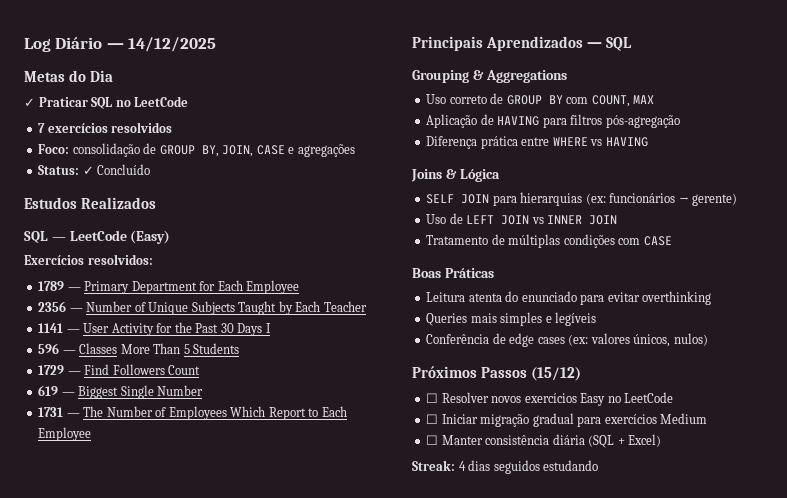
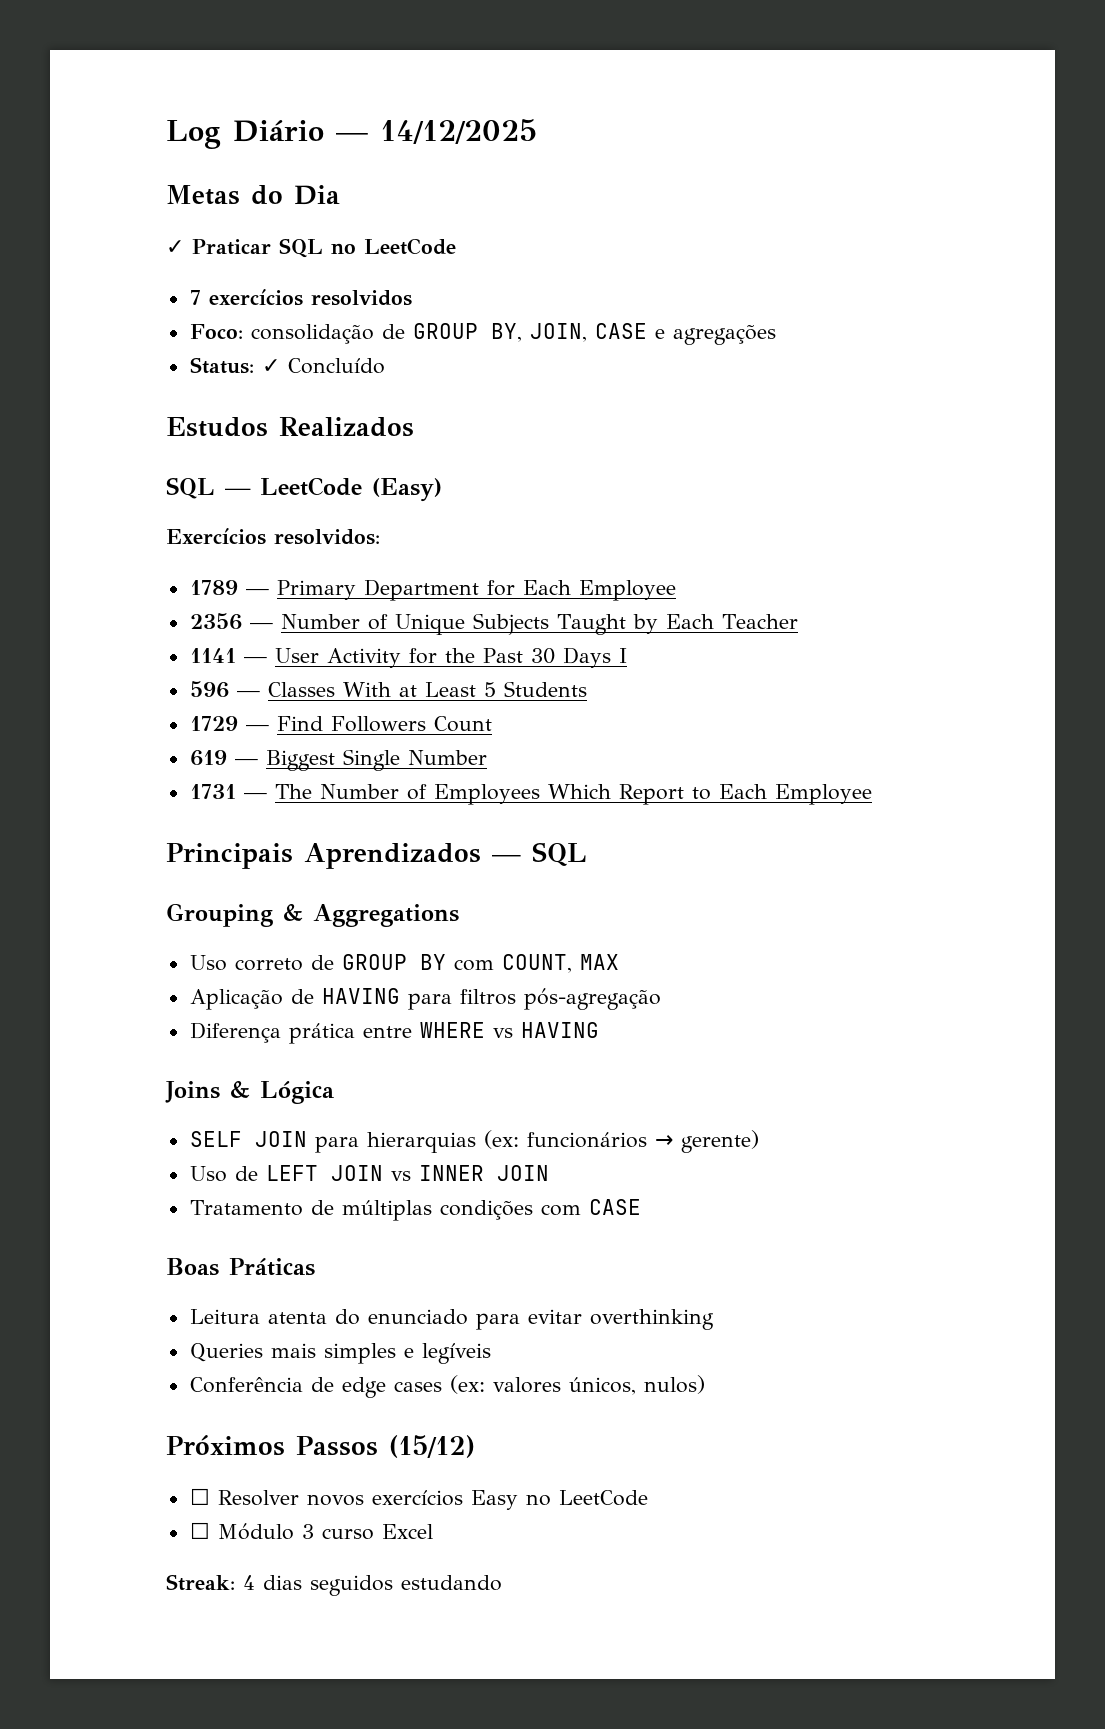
- 596 — Classes More Than 5 Students
+ 596 — Classes With at Least 5 Students
- ☐ Iniciar migração gradual para exercícios Medium
- ☐ Manter consistência diária (SQL + Excel)
+ ☐ Módulo 3 curso Excel

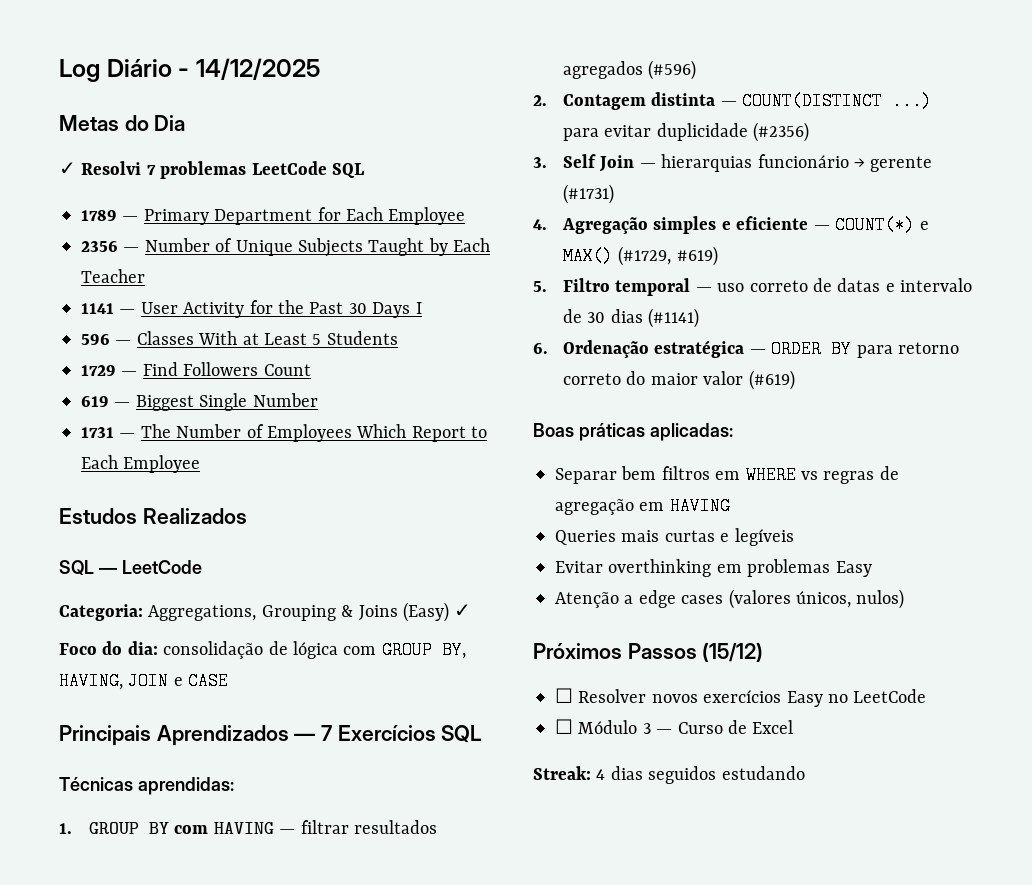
- Log Diário — 14/12/2025
+ Log Diário - 14/12/2025
- ✓ Praticar SQL no LeetCode
- 7 exercícios resolvidos
- Foco: consolidação de GROUP BY, JOIN, CASE e agregações
- Status: ✓ Concluído
- Estudos Realizados
- SQL — LeetCode (Easy)
- Exercícios resolvidos:
+ ✓ Resolvi 7 problemas LeetCode SQL
+ Estudos Realizados
+ SQL — LeetCode
+ Categoria: Aggregations, Grouping & Joins (Easy) ✓
+ Foco do dia: consolidação de lógica com GROUP BY, HAVING, JOIN e CASE
- Principais Aprendizados — SQL
- Grouping & Aggregations
- Uso correto de GROUP BY com COUNT, MAX
- Aplicação de HAVING para filtros pós-agregação
- Diferença prática entre WHERE vs HAVING
- Joins & Lógica
- SELF JOIN para hierarquias (ex: funcionários → gerente)
- Uso de LEFT JOIN vs INNER JOIN
- Tratamento de múltiplas condições com CASE
- Boas Práticas
- Leitura atenta do enunciado para evitar overthinking
+ Principais Aprendizados — 7 Exercícios SQL
+ Técnicas aprendidas:
+ 1. GROUP BY com HAVING — filtrar resultados agregados (#596)
+ 2. Contagem distinta — COUNT(DISTINCT ...) para evitar duplicidade (#2356)
+ 3. Self Join — hierarquias funcionário → gerente (#1731)
+ 4. Agregação simples e eficiente — COUNT(*) e MAX() (#1729, #619)
+ 5. Filtro temporal — uso correto de datas e intervalo de 30 dias (#1141)
+ 6. Ordenação estratégica — ORDER BY para retorno correto do maior valor (#619)
+ Boas práticas aplicadas:
+ Separar bem filtros em WHERE vs regras de agregação em HAVING
- Queries mais simples e legíveis
+ Queries mais curtas e legíveis
- Conferência de edge cases (ex: valores únicos, nulos)
+ Evitar overthinking em problemas Easy
+ Atenção a edge cases (valores únicos, nulos)
- ☐ Módulo 3 curso Excel
+ ☐ Módulo 3 — Curso de Excel

